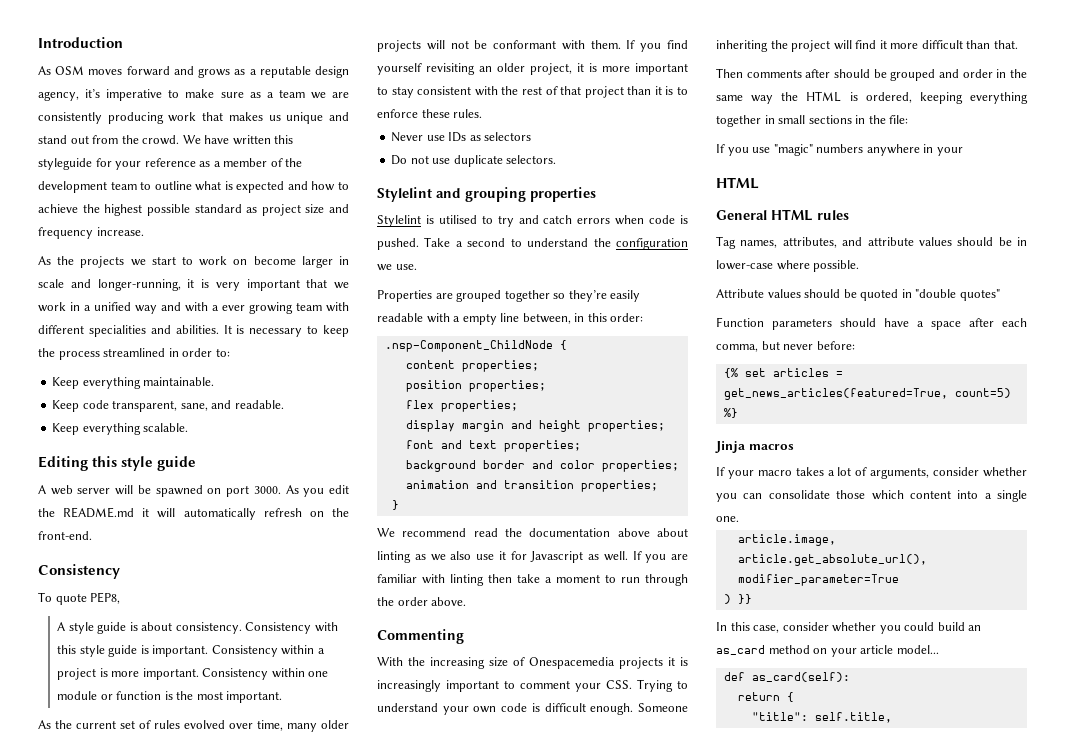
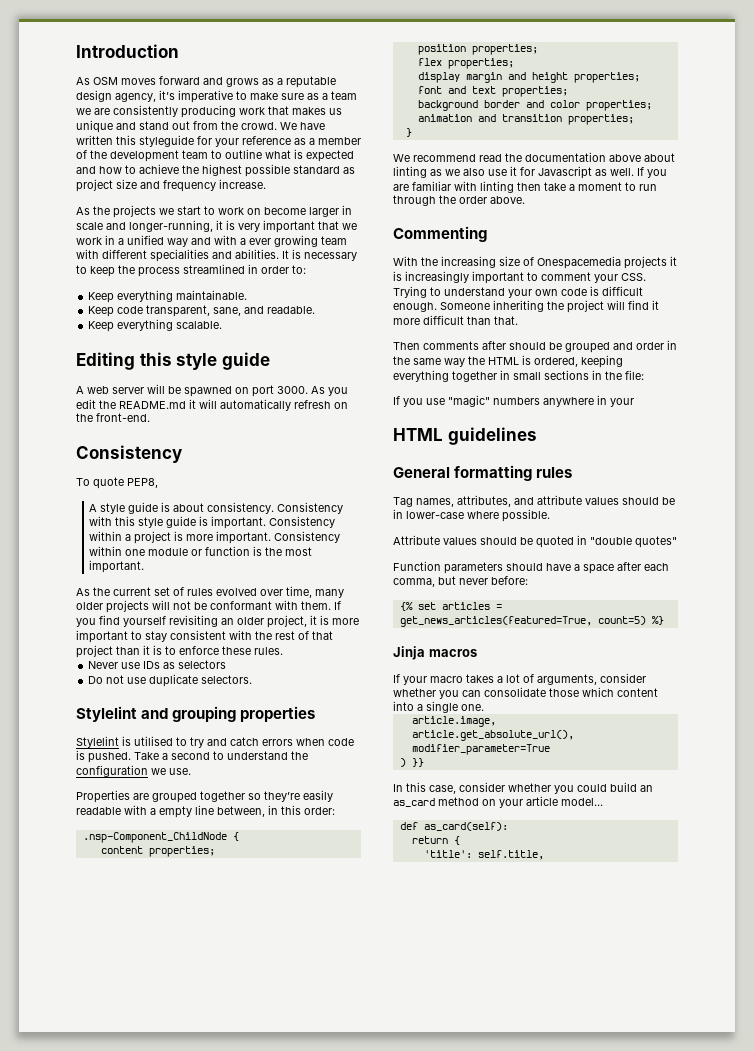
  If you use "magic" numbers anywhere in your
- HTML
+ HTML guidelines
- General HTML rules
+ General formatting rules
- "title": self.title,
+ 'title': self.title,

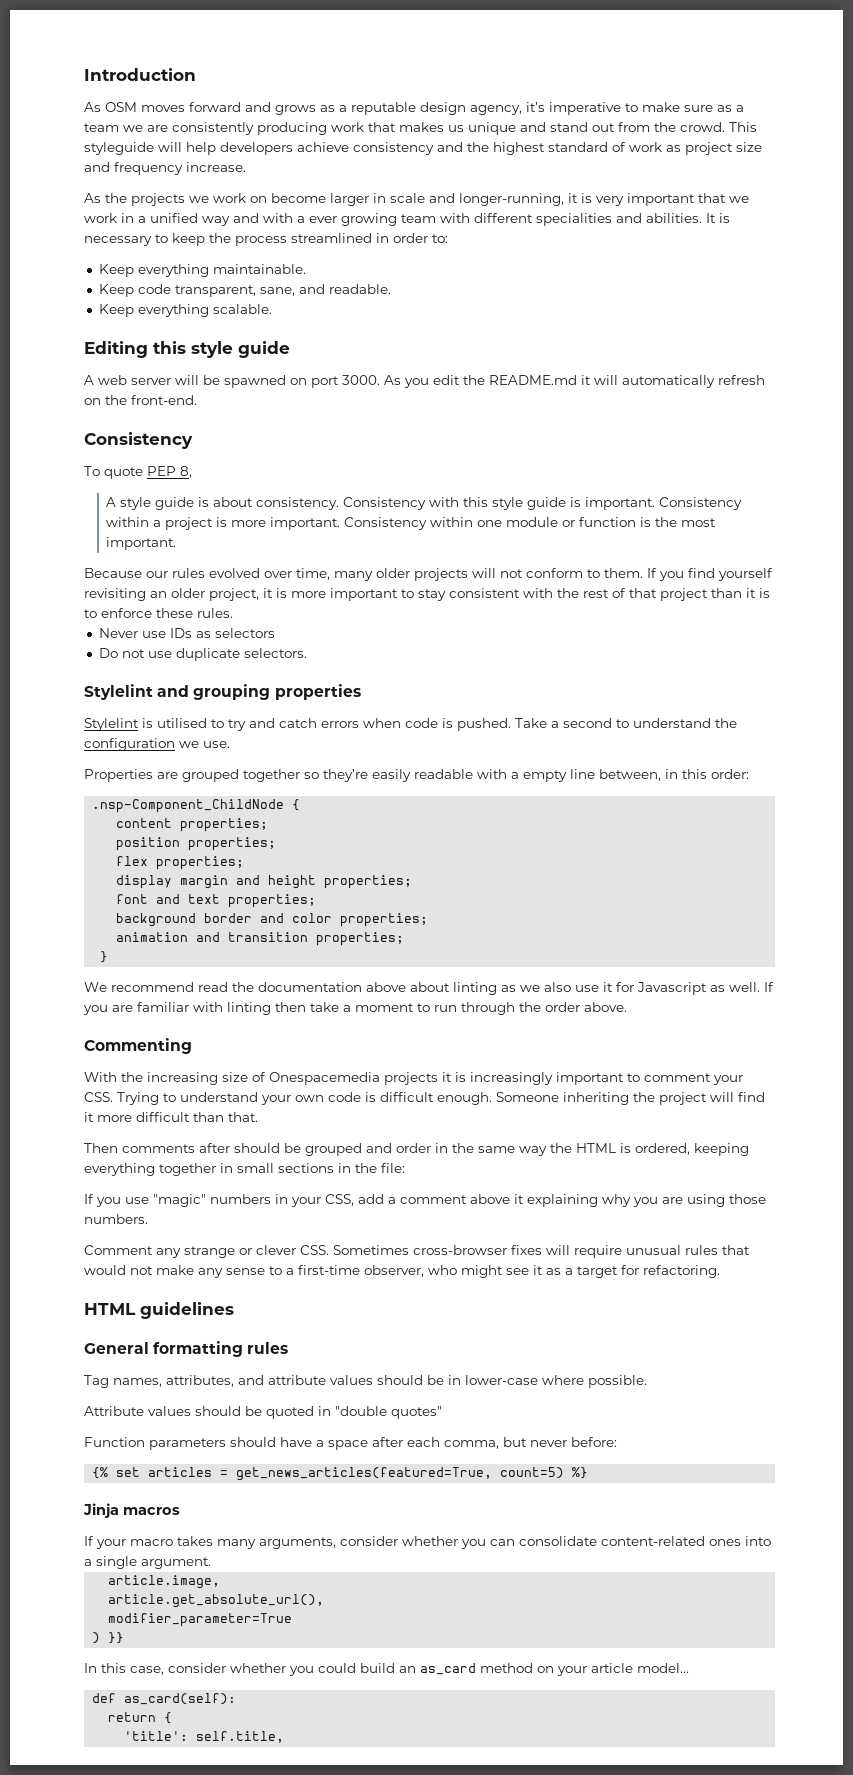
- We have written this styleguide for your reference as a member of the development team to outline what is expected and how to achieve the highest possible standard as project size and frequency increase.
+ This styleguide will help developers achieve consistency and the highest standard of work as project size and frequency increase.
- As the projects we start to work on become larger in scale and longer-running, it is very important that we work in a unified way and with a ever growing team with different specialities and abilities.
+ As the projects we work on become larger in scale and longer-running, it is very important that we work in a unified way and with a ever growing team with different specialities and abilities.
- To quote PEP8,
+ To quote PEP 8,
- As the current set of rules evolved over time, many older projects will not be conformant with them.
+ Because our rules evolved over time, many older projects will not conform to them.
- If you use "magic" numbers anywhere in your
+ If you use "magic" numbers in your CSS, add a comment above it explaining why you are using those numbers.
+ Comment any strange or clever CSS. Sometimes cross-browser fixes will require unusual rules that would not make any sense to a first-time observer, who might see it as a target for refactoring.
- If your macro takes a lot of arguments, consider whether you can consolidate those which content into a single one.
+ If your macro takes many arguments, consider whether you can consolidate content-related ones into a single argument.

